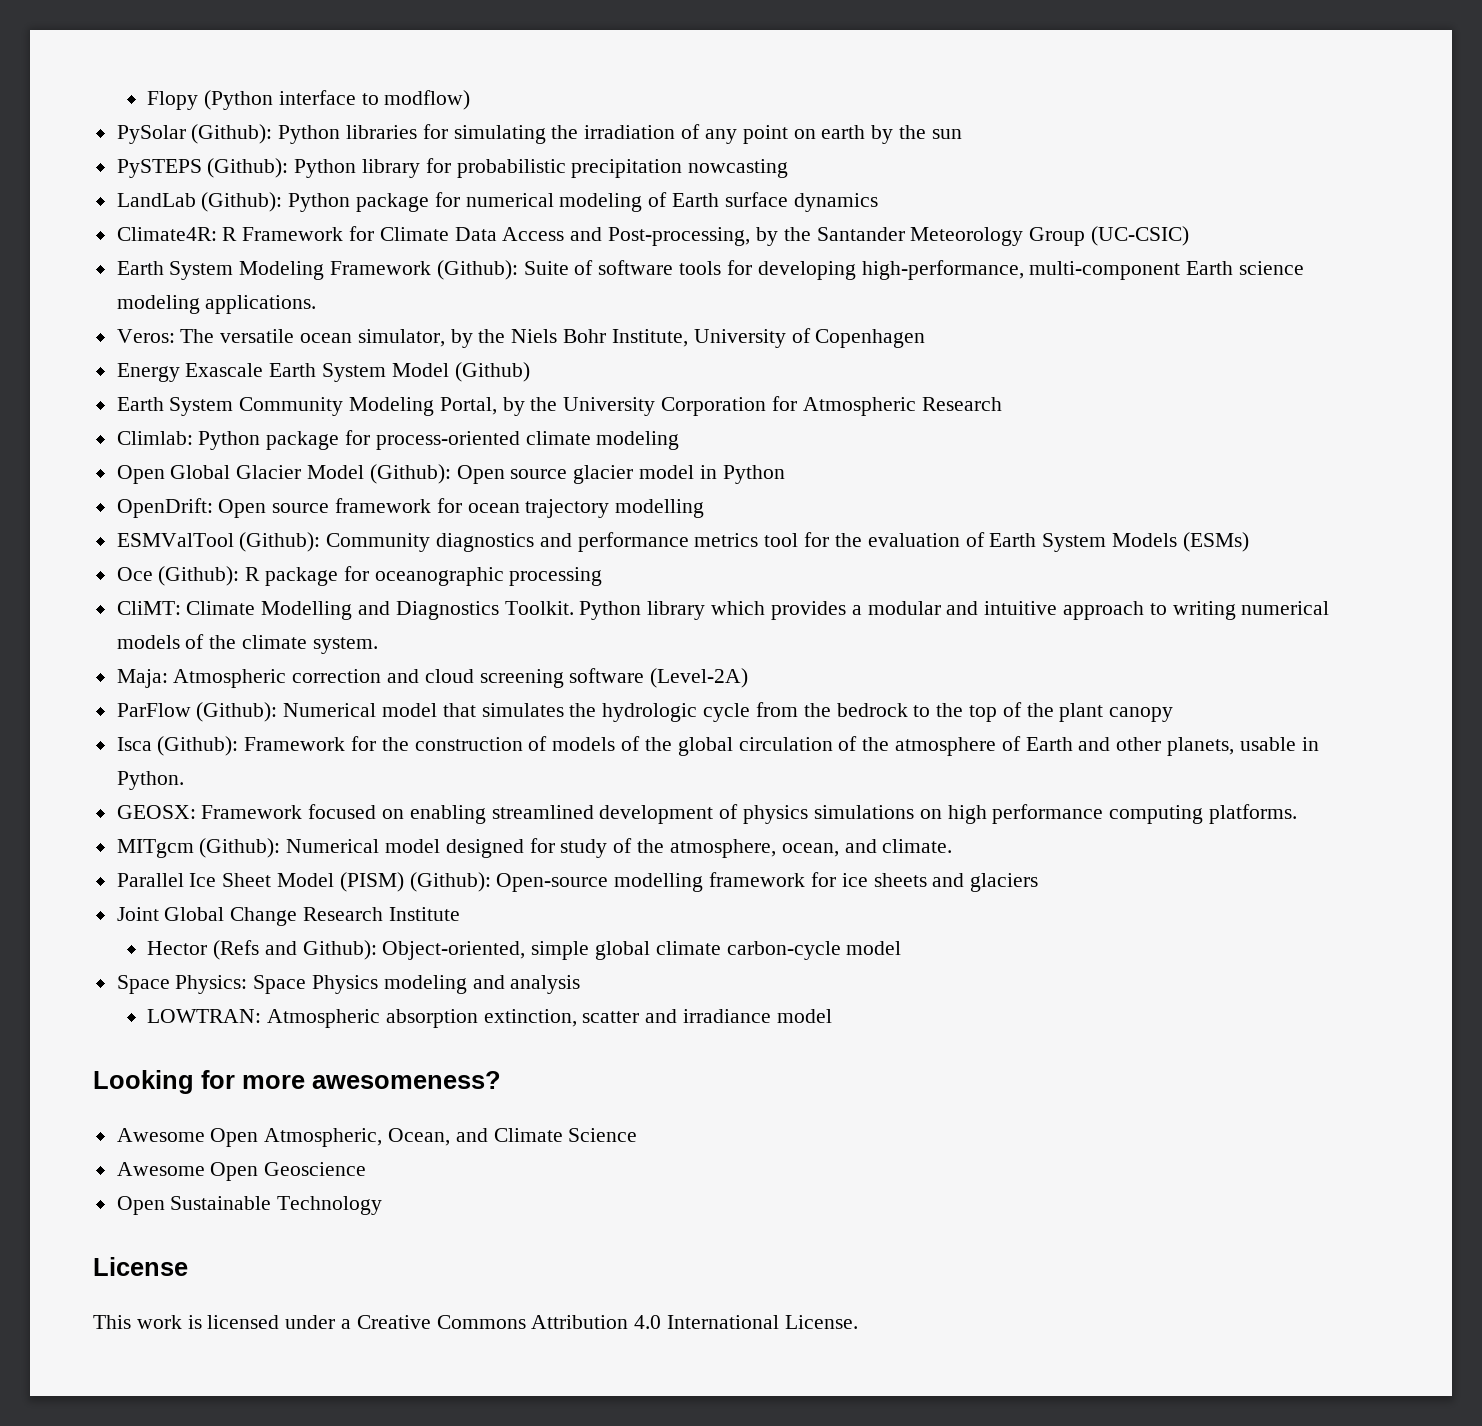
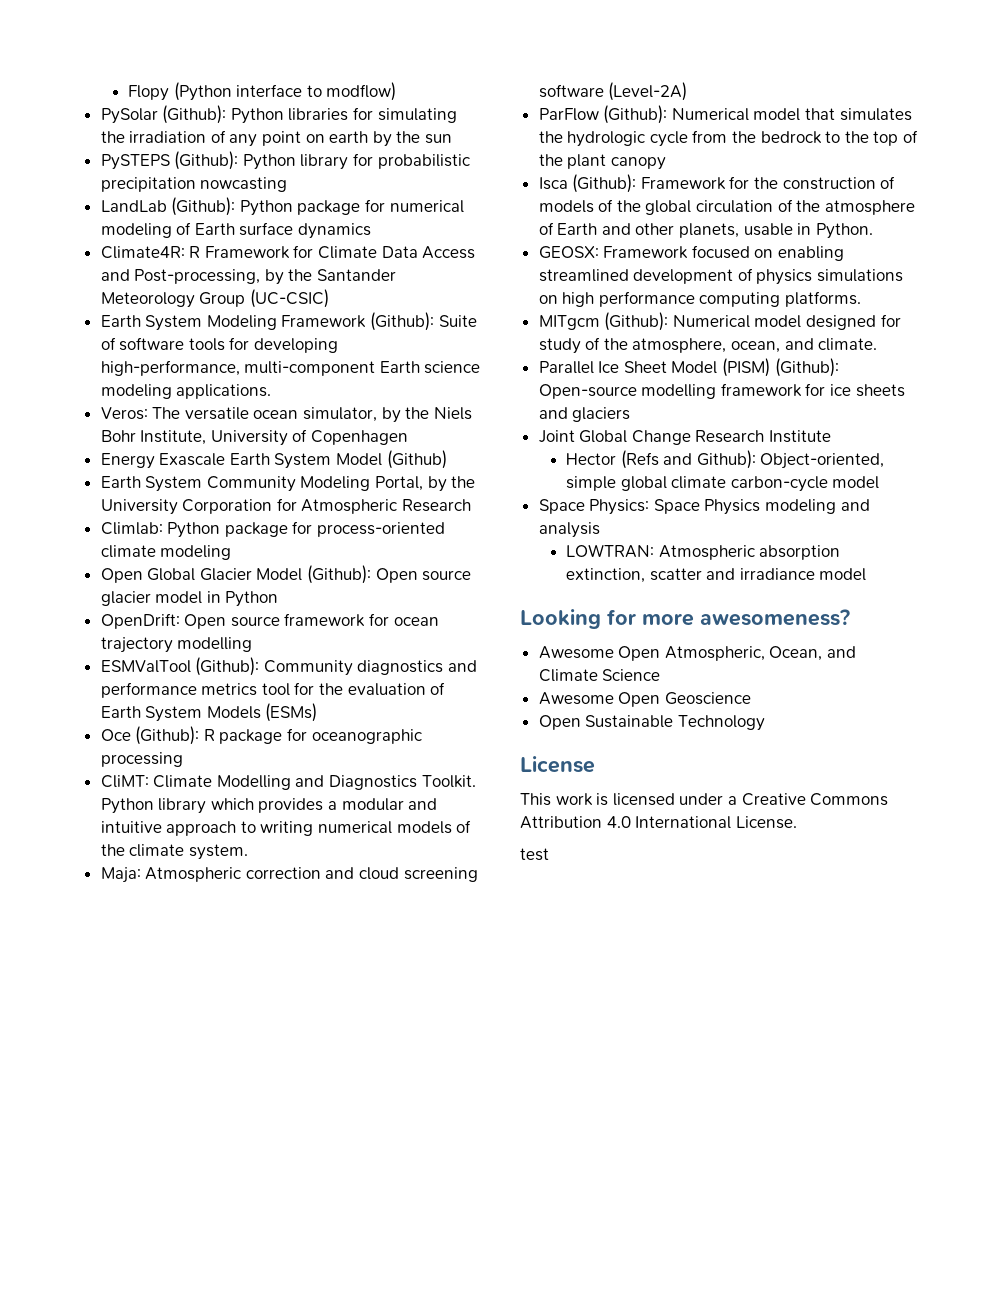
+ test

